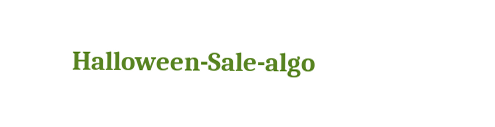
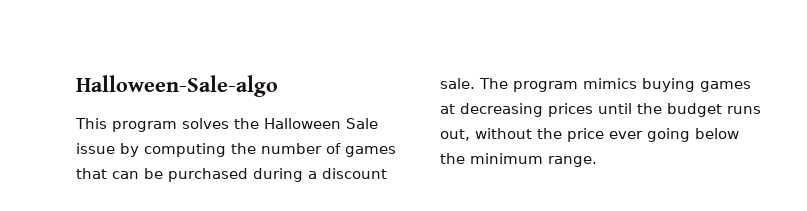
+ This program solves the Halloween Sale issue by computing the number of games that can be purchased during a discount sale. The program mimics buying games at decreasing prices until the budget runs out, without the price ever going below the minimum range.

